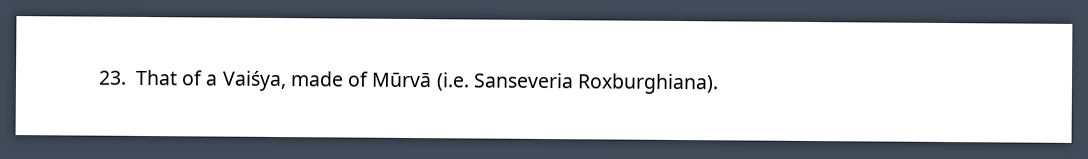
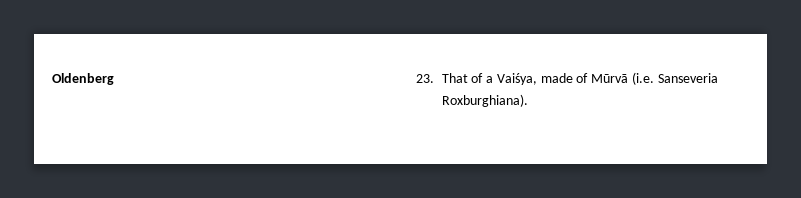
+ Oldenberg

